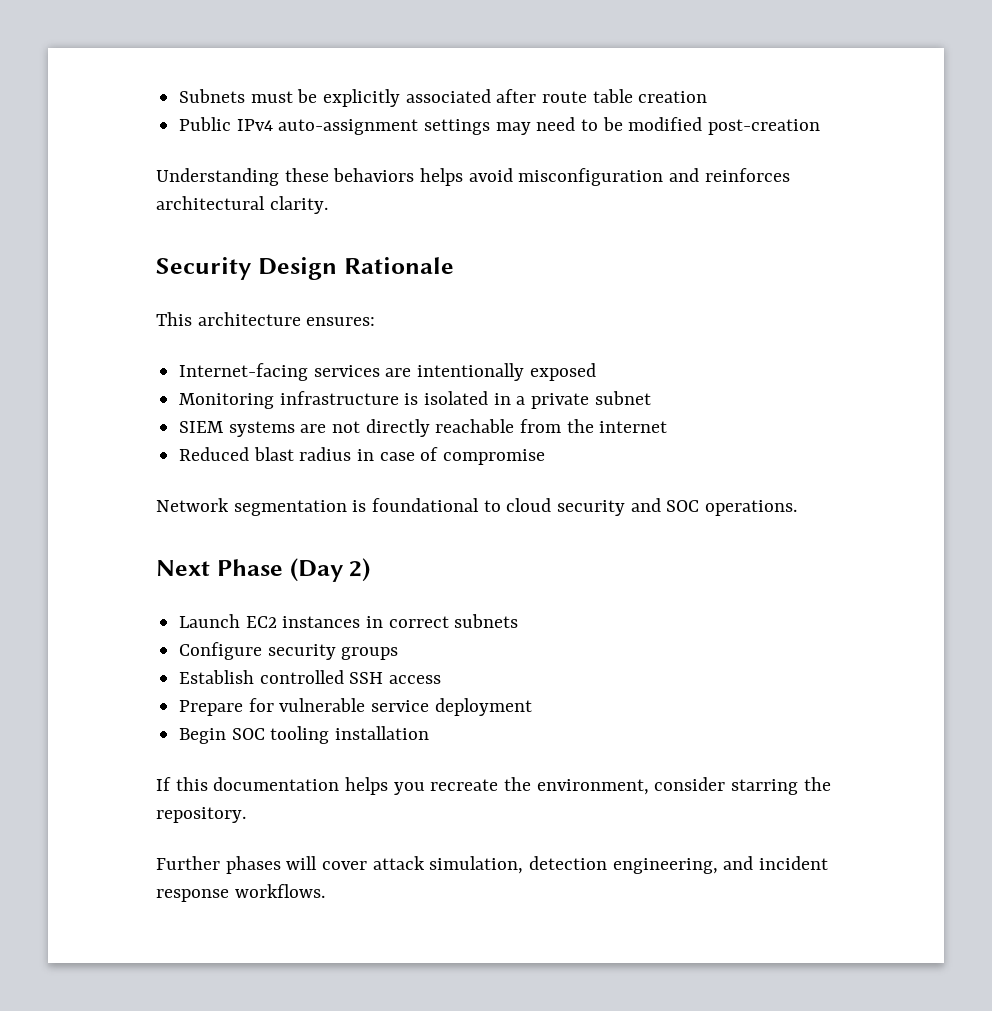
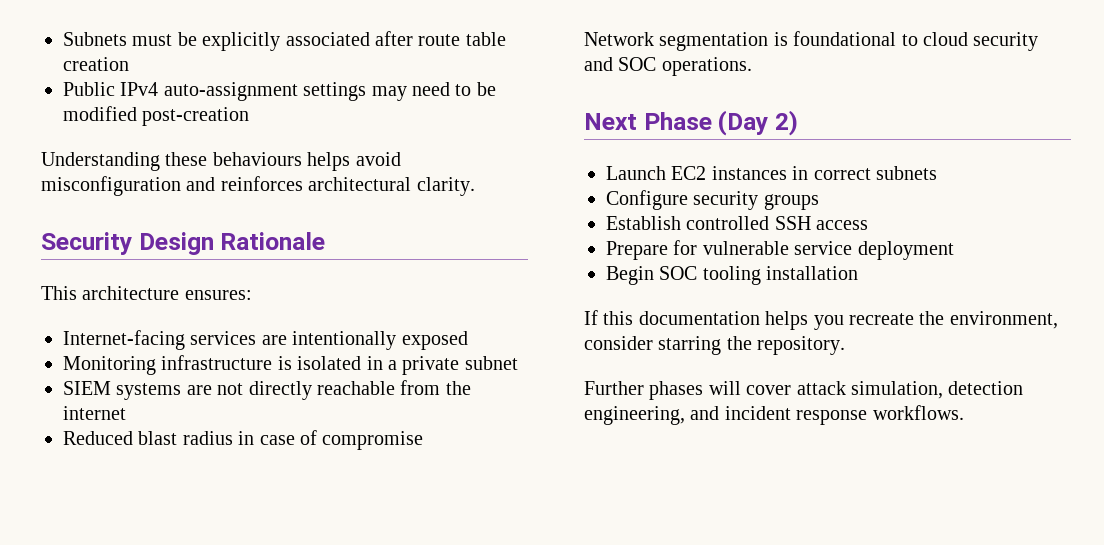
- Understanding these behaviors helps avoid misconfiguration and reinforces architectural clarity.
+ Understanding these behaviours helps avoid misconfiguration and reinforces architectural clarity.

